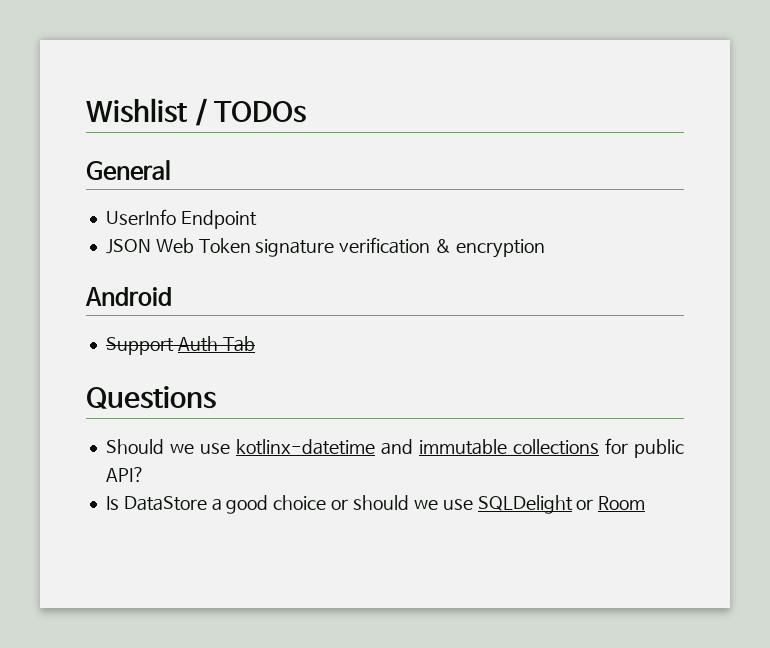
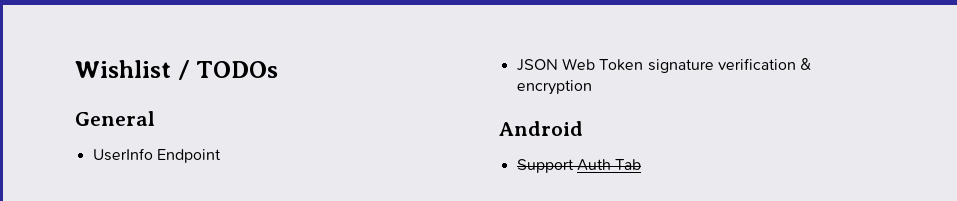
- Questions
- Should we use kotlinx-datetime and immutable collections for public API?
- Is DataStore a good choice or should we use SQLDelight or Room

